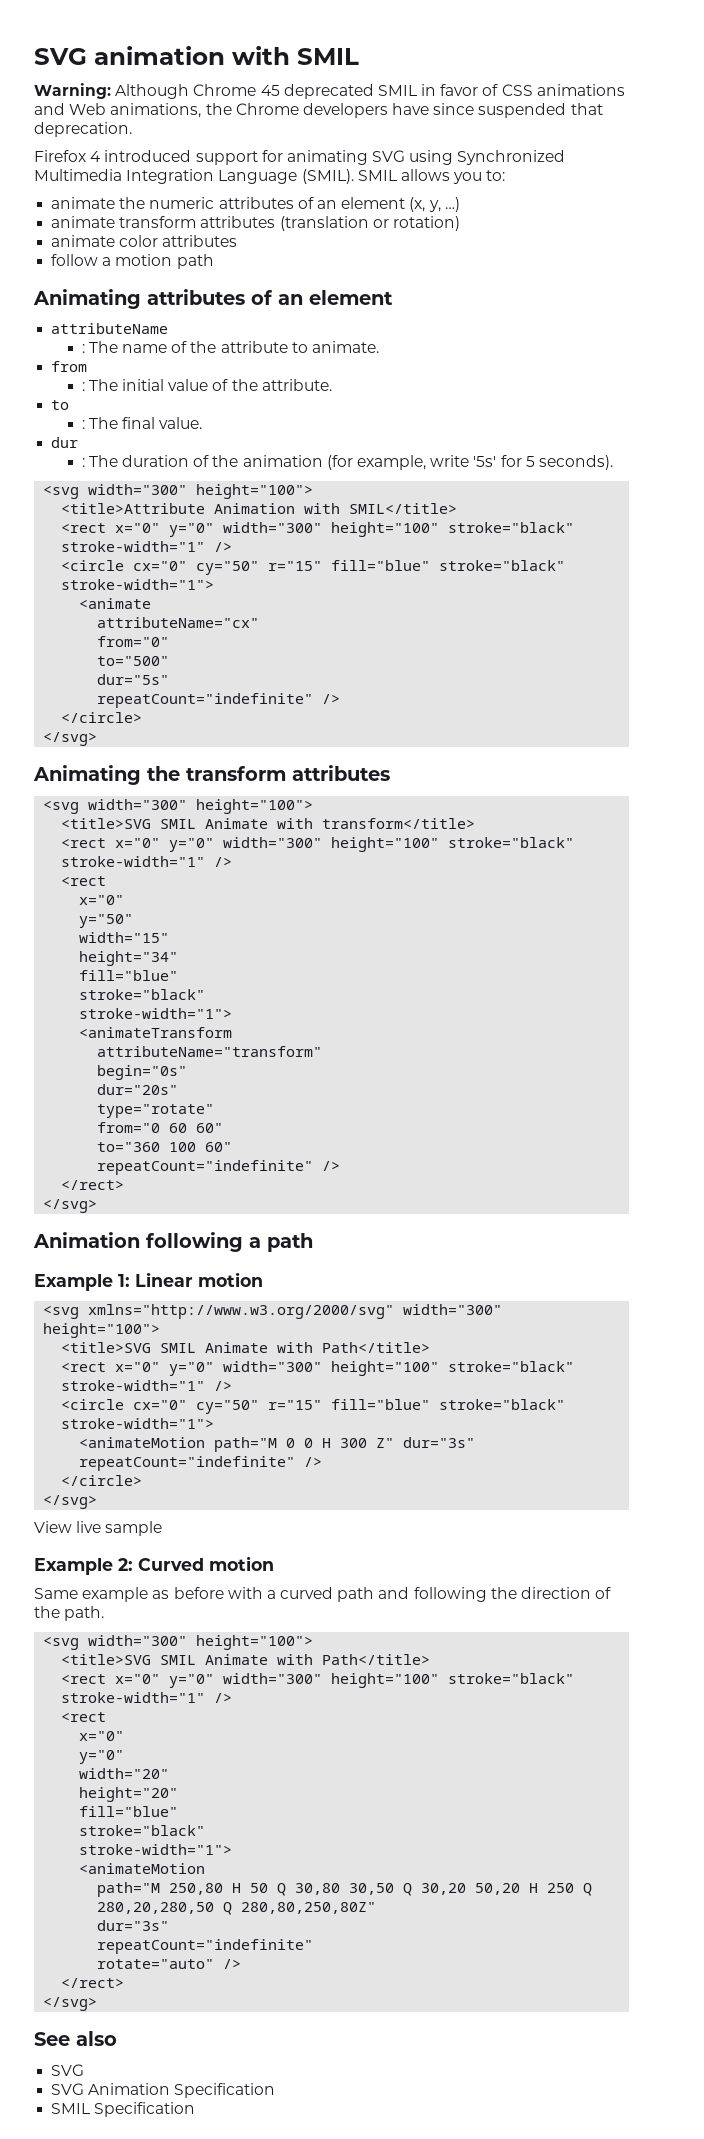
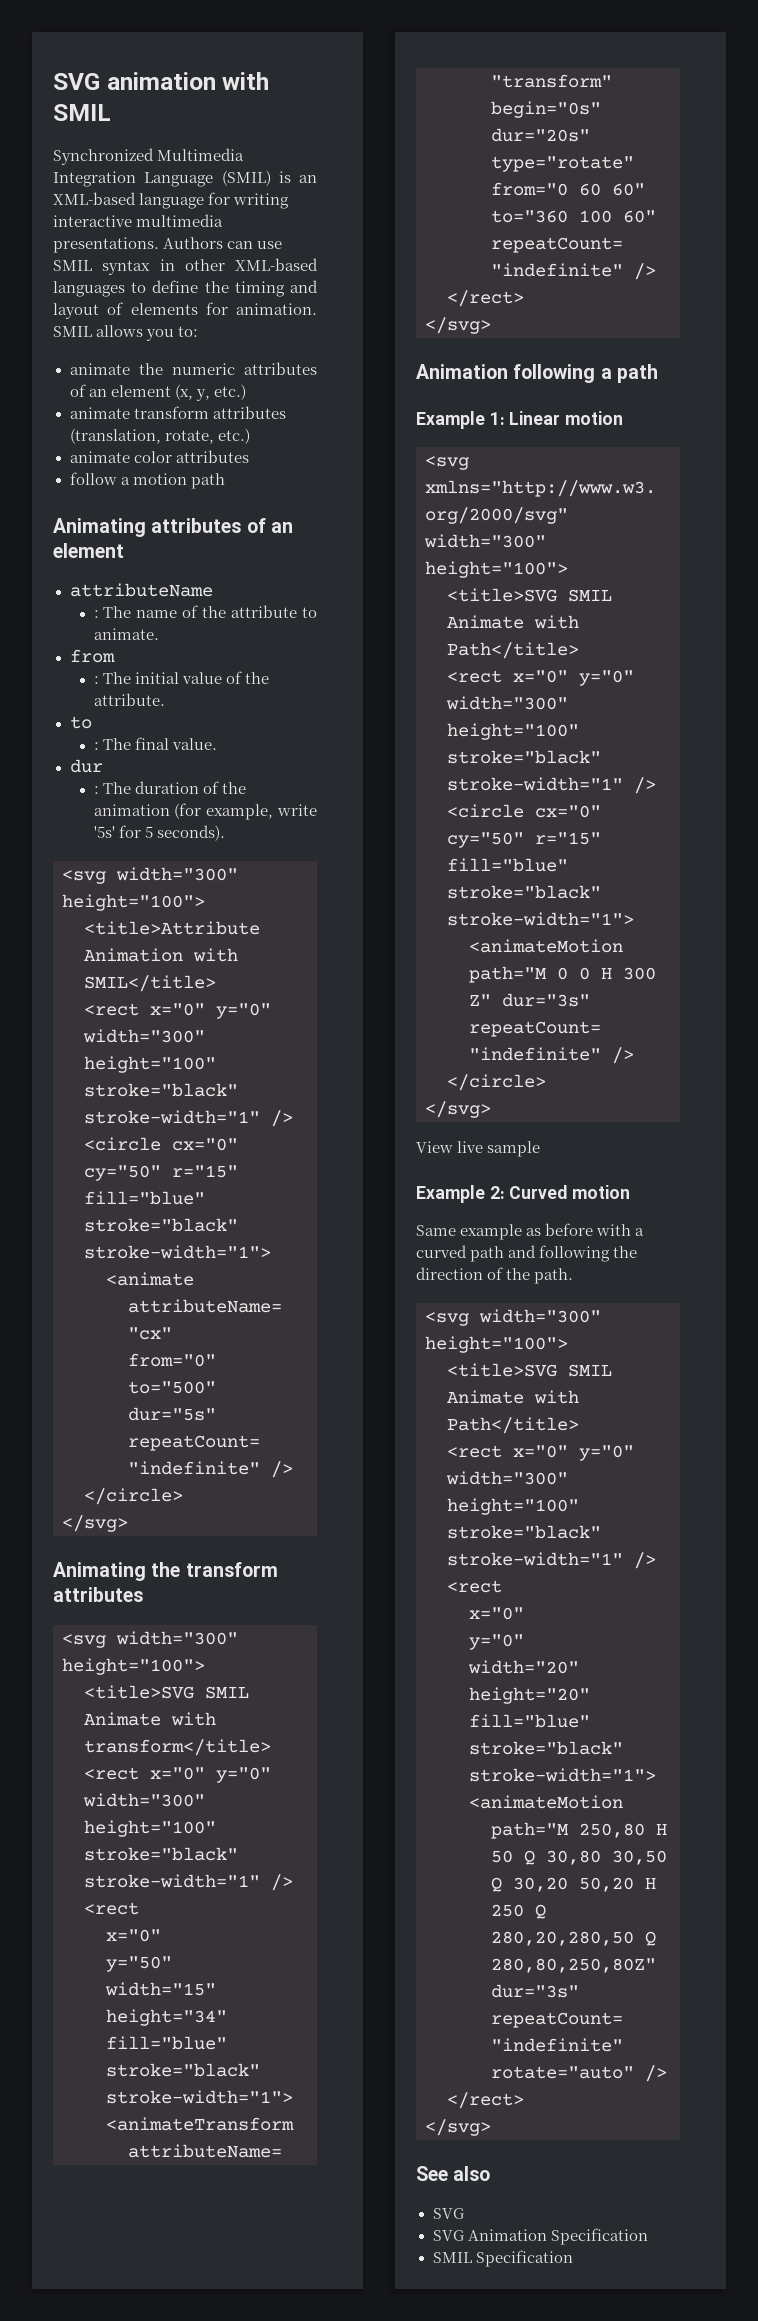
- Warning: Although Chrome 45 deprecated SMIL in favor of CSS animations and Web animations, the Chrome developers have since suspended that deprecation.
- Firefox 4 introduced support for animating SVG using Synchronized Multimedia Integration Language (SMIL).
+ Synchronized Multimedia Integration Language (SMIL) is an XML-based language for writing interactive multimedia presentations. Authors can use SMIL syntax in other XML-based languages to define the timing and layout of elements for animation.
- animate the numeric attributes of an element (x, y, …)
+ animate the numeric attributes of an element (x, y, etc.)
- animate transform attributes (translation or rotation)
+ animate transform attributes (translation, rotate, etc.)

